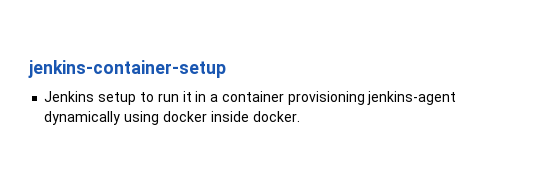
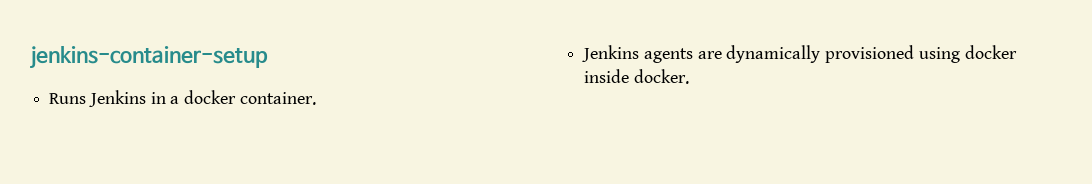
- Jenkins setup to run it in a container provisioning jenkins-agent dynamically using docker inside docker.
+ Runs Jenkins in a docker container.
+ Jenkins agents are dynamically provisioned using docker inside docker.

